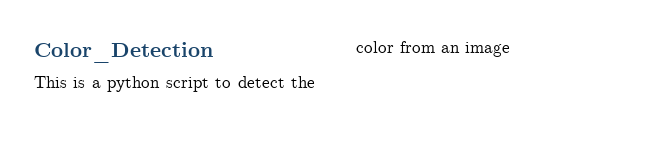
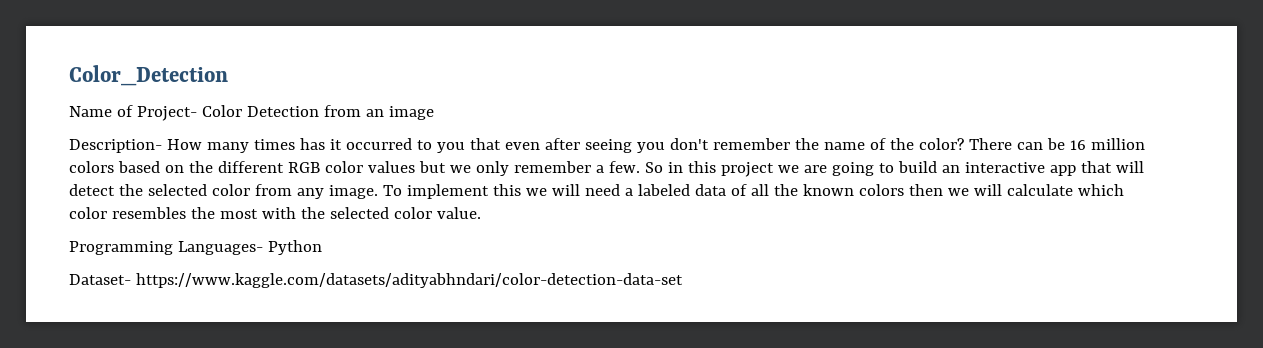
- This is a python script to detect the color from an image
+ Name of Project- Color Detection from an image
+ Description- How many times has it occurred to you that even after seeing you don't remember the name of the color? There can be 16 million colors based on the different RGB color values but we only remember a few. So in this project we are going to build an interactive app that will detect the selected color from any image. To implement this we will need a labeled data of all the known colors then we will calculate which color resembles the most with the selected color value.
+ Programming Languages- Python
+ Dataset- https://www.kaggle.com/datasets/adityabhndari/color-detection-data-set

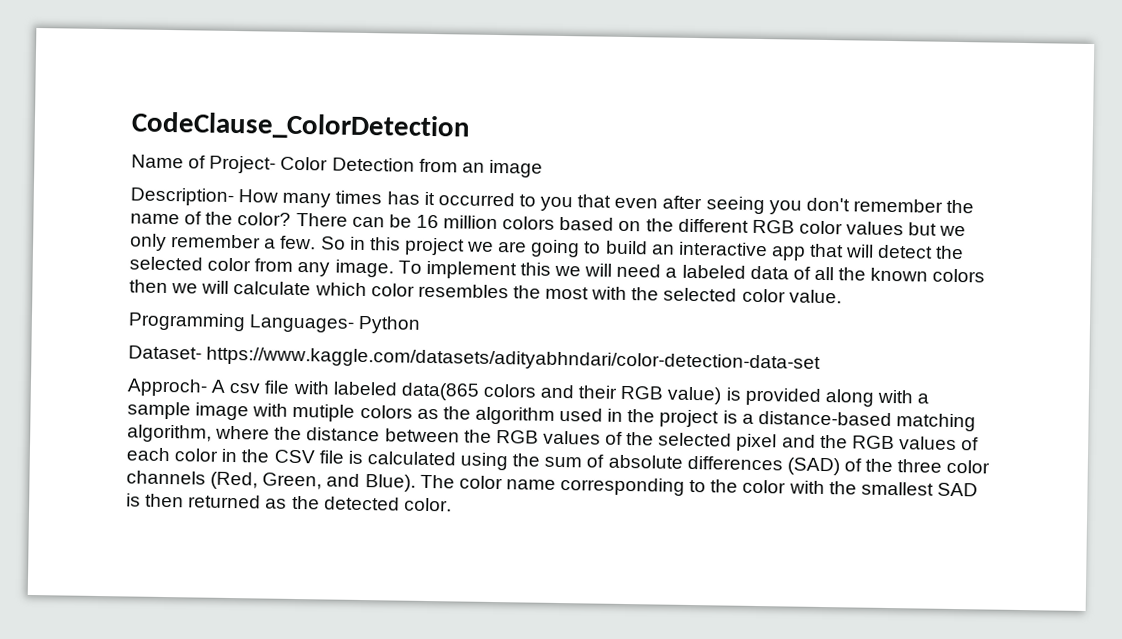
- Color_Detection
+ CodeClause_ColorDetection
+ Approch- A csv file with labeled data(865 colors and their RGB value) is provided along with a sample image with mutiple colors as the algorithm used in the project is a distance-based matching algorithm, where the distance between the RGB values of the selected pixel and the RGB values of each color in the CSV file is calculated using the sum of absolute differences (SAD) of the three color channels (Red, Green, and Blue). The color name corresponding to the color with the smallest SAD is then returned as the detected color.

